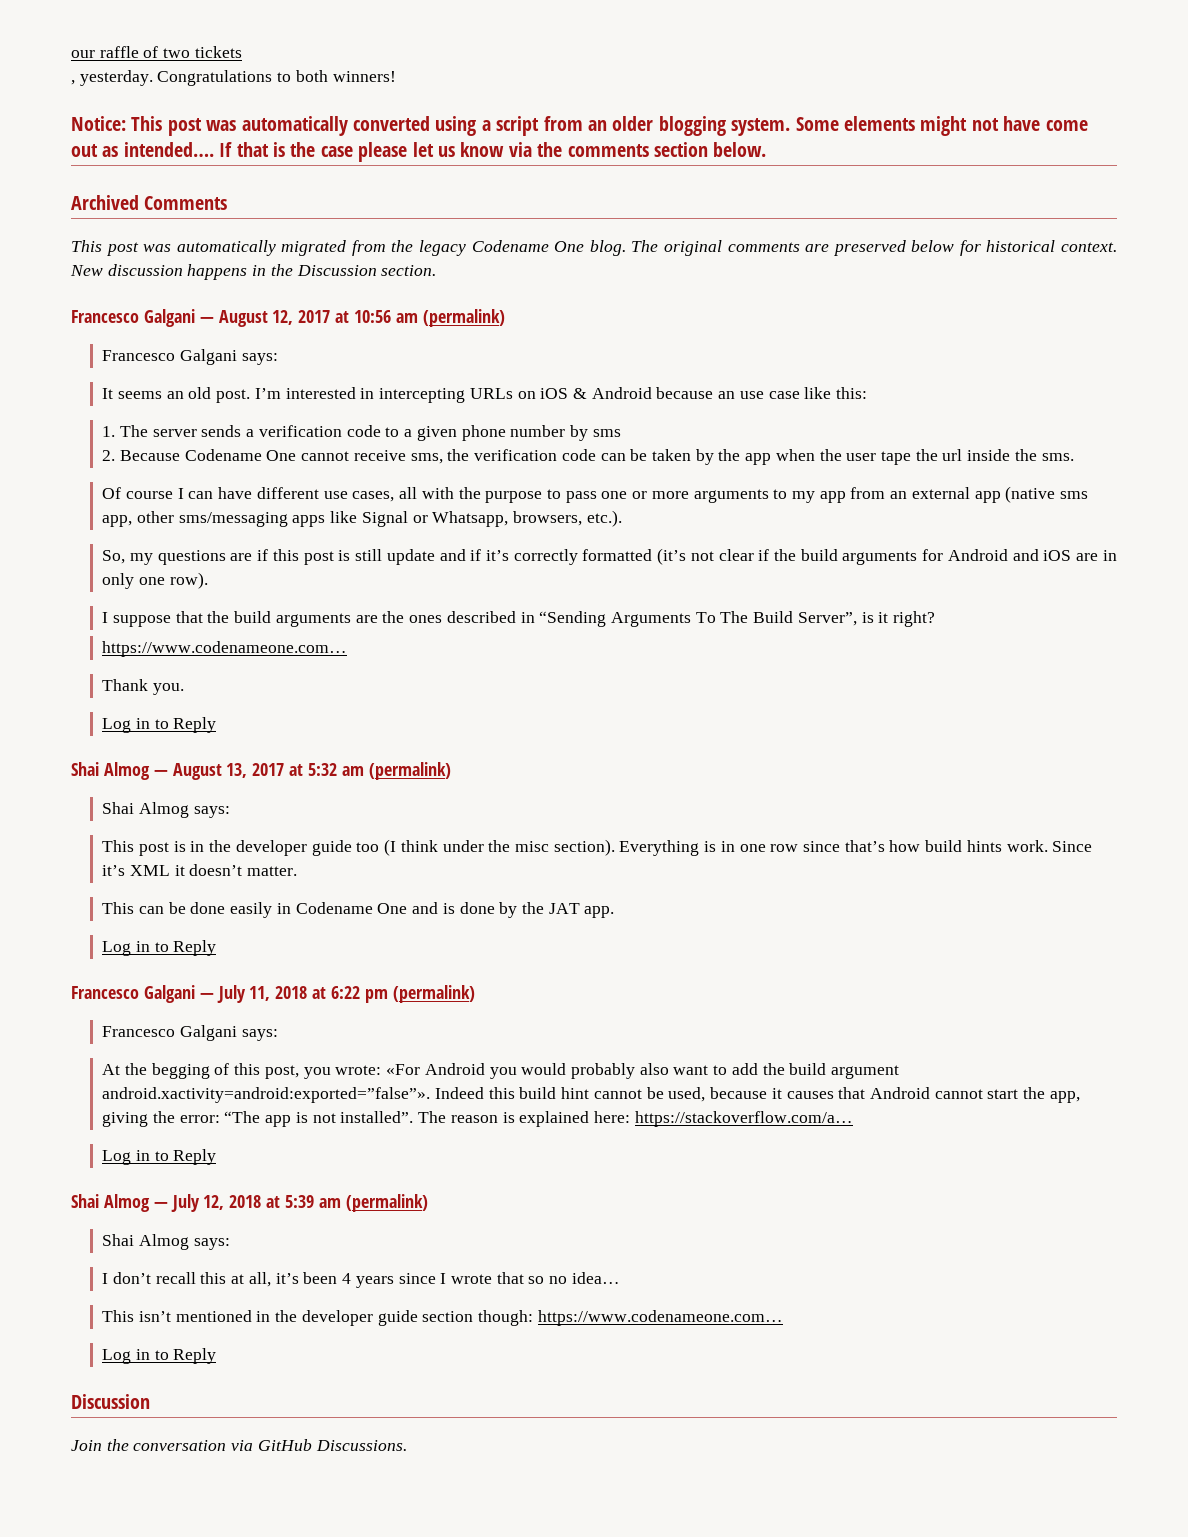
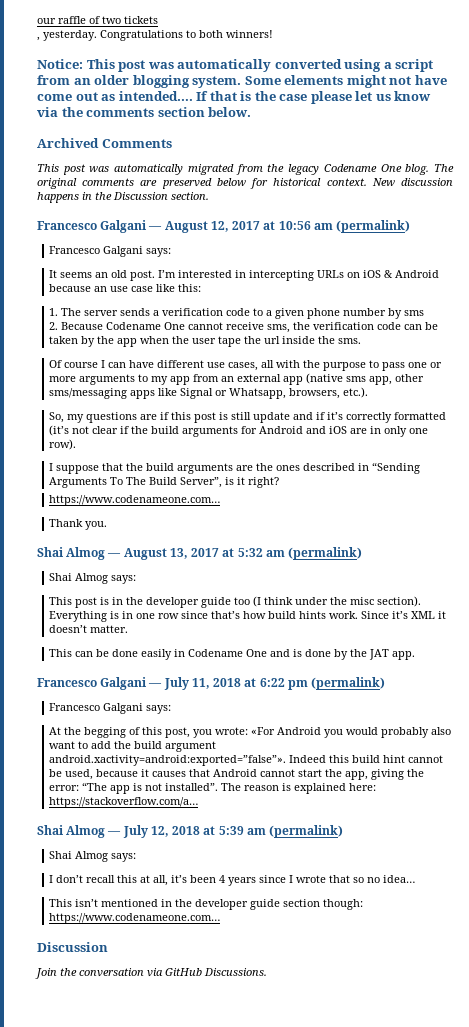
  Thank you.
- Log in to Reply
  This can be done easily in Codename One and is done by the JAT app.
- Log in to Reply
  The reason is explained here: https://stackoverflow.com/a…
- Log in to Reply
  This isn’t mentioned in the developer guide section though: https://www.codenameone.com…
- Log in to Reply

